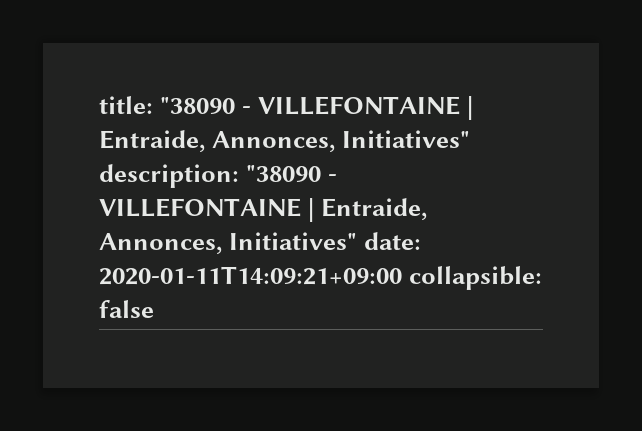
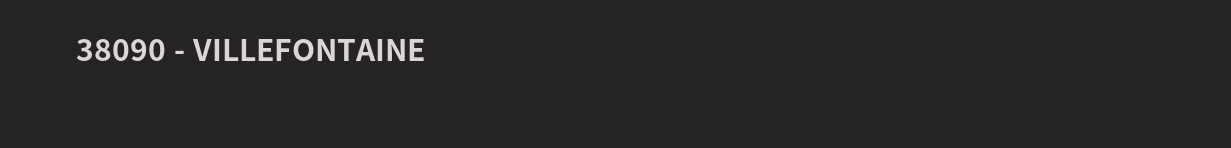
- title: "38090 - VILLEFONTAINE | Entraide, Annonces, Initiatives" description: "38090 - VILLEFONTAINE | Entraide, Annonces, Initiatives" date: 2020-01-11T14:09:21+09:00 collapsible: false
+ 38090 - VILLEFONTAINE

